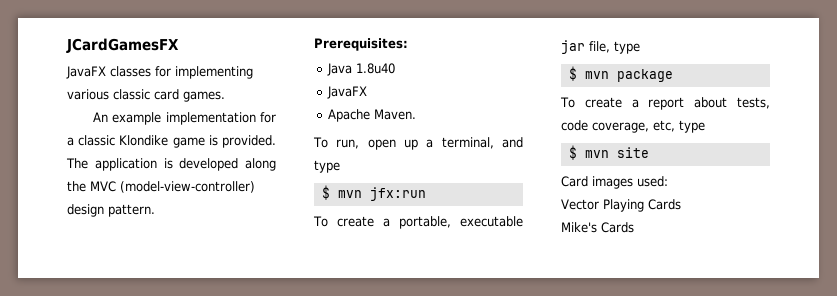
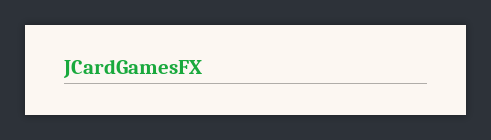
- JavaFX classes for implementing various classic card games.
- An example implementation for a classic Klondike game is provided. The application is developed along the MVC (model-view-controller) design pattern.
- Prerequisites:
- Java 1.8u40
- JavaFX
- Apache Maven.
- To run, open up a terminal, and type
- $ mvn jfx:run
- To create a portable, executable jar file, type
- $ mvn package
- To create a report about tests, code coverage, etc, type
- $ mvn site
- Card images used:
- Vector Playing Cards
- Mike's Cards

